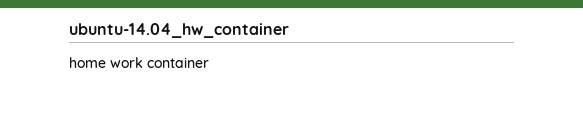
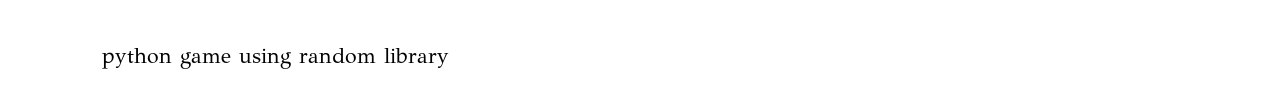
- ubuntu-14.04_hw_container
- home work container
+ python game using random library

